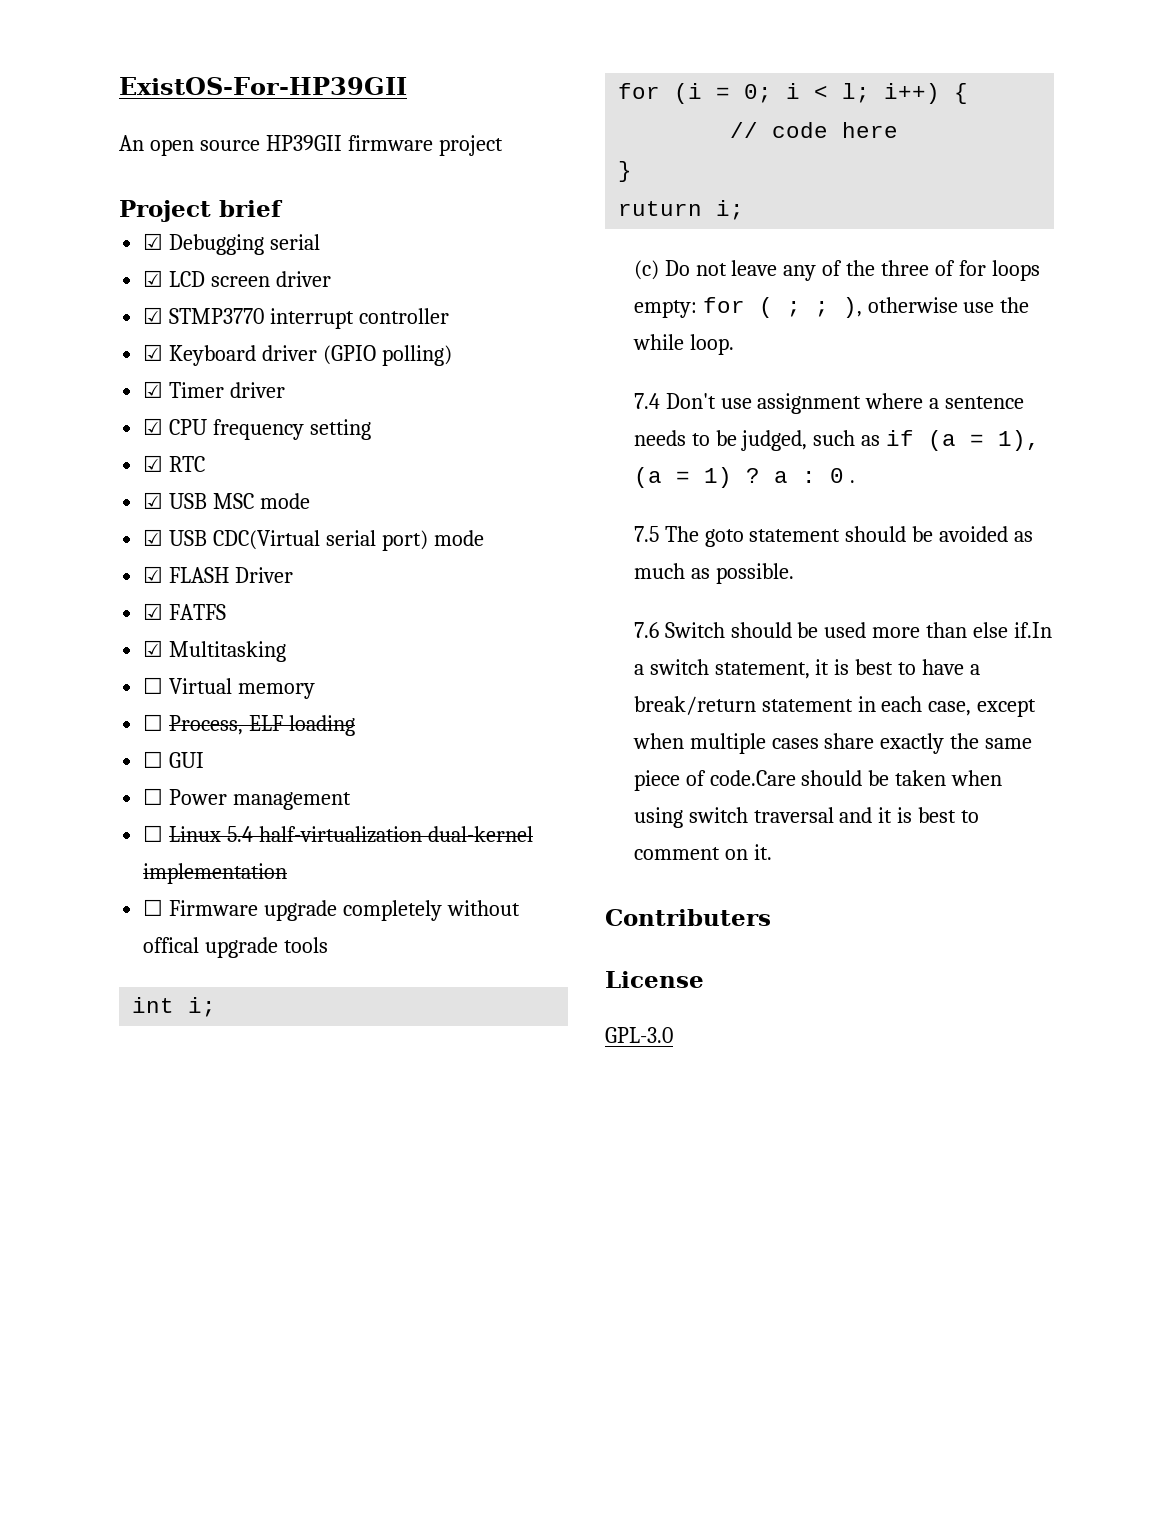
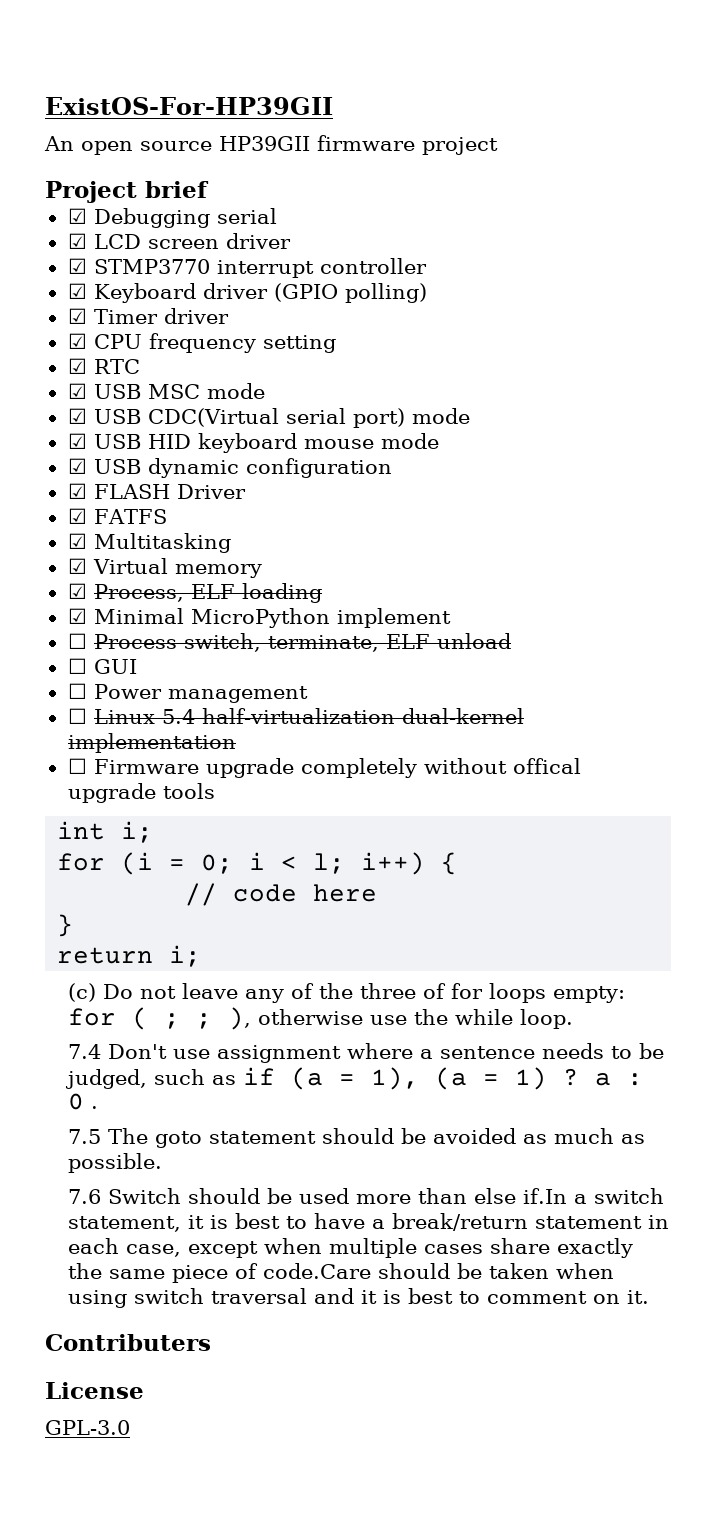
+ ☑ USB HID keyboard mouse mode
+ ☑ USB dynamic configuration
- ☐ Virtual memory
+ ☑ Virtual memory
- ☐ Process, ELF loading
+ ☑ Process, ELF loading
+ ☑ Minimal MicroPython implement
+ ☐ Process switch, terminate, ELF unload
- ruturn i;
+ return i;

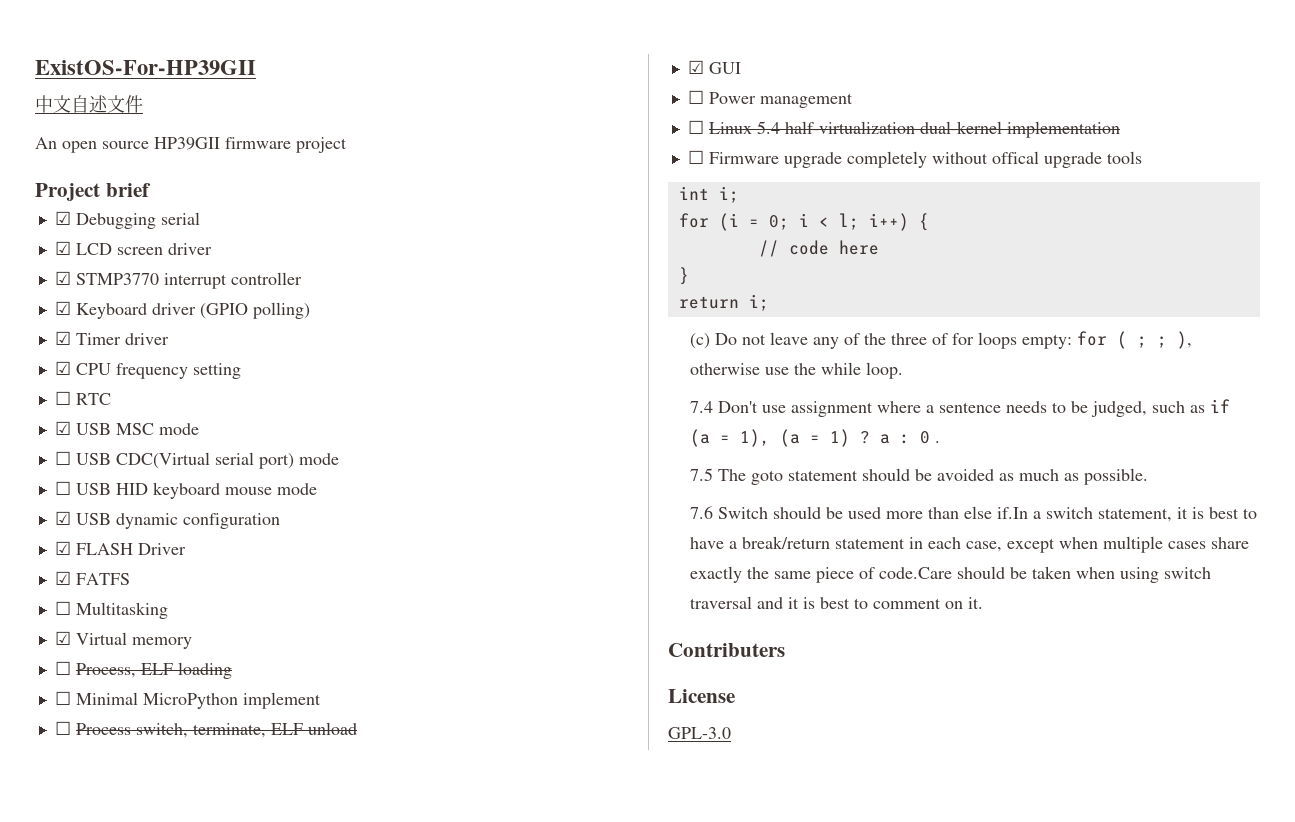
+ 中文自述文件
- ☑ RTC
+ ☐ RTC
- ☑ USB CDC(Virtual serial port) mode
+ ☐ USB CDC(Virtual serial port) mode
- ☑ USB HID keyboard mouse mode
+ ☐ USB HID keyboard mouse mode
- ☑ Multitasking
+ ☐ Multitasking
- ☑ Process, ELF loading
+ ☐ Process, ELF loading
- ☑ Minimal MicroPython implement
+ ☐ Minimal MicroPython implement
- ☐ GUI
+ ☑ GUI

